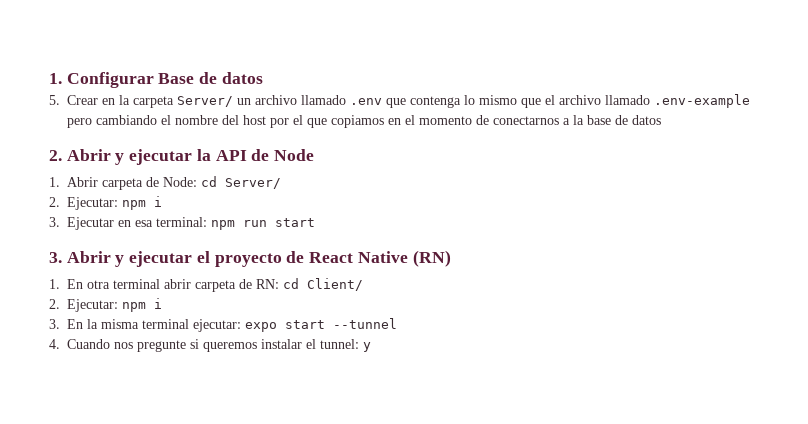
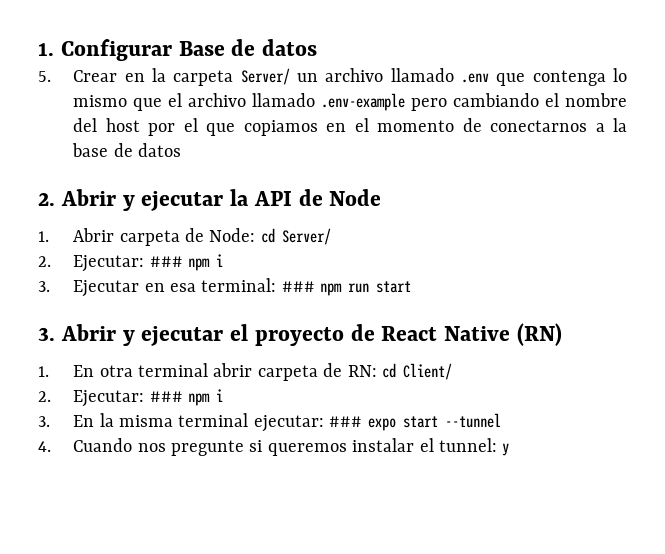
  1. Abrir carpeta de Node: cd Server/
- 2. Ejecutar: npm i
+ 2. Ejecutar: ### npm i
- 3. Ejecutar en esa terminal: npm run start
+ 3. Ejecutar en esa terminal: ### npm run start
  1. En otra terminal abrir carpeta de RN: cd Client/
- 2. Ejecutar: npm i
+ 2. Ejecutar: ### npm i
- 3. En la misma terminal ejecutar: expo start --tunnel
+ 3. En la misma terminal ejecutar: ### expo start --tunnel

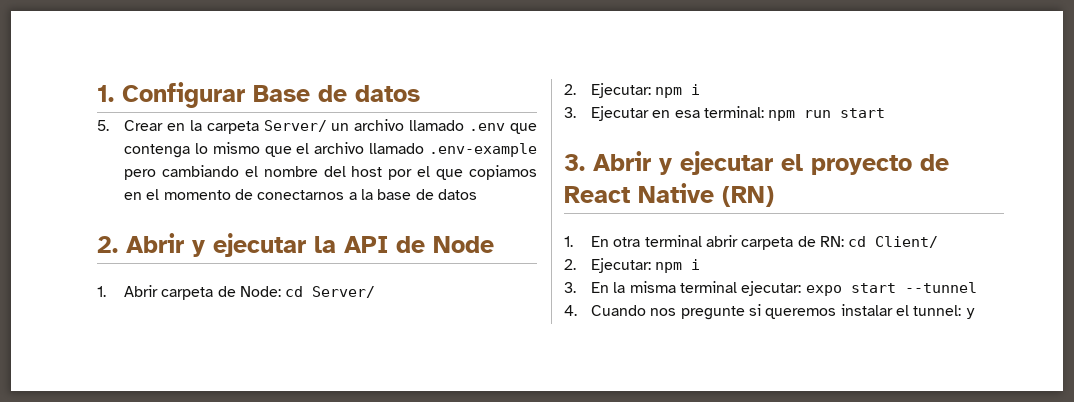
  1. Abrir carpeta de Node: cd Server/
- 2. Ejecutar: ### npm i
+ 2. Ejecutar: npm i
- 3. Ejecutar en esa terminal: ### npm run start
+ 3. Ejecutar en esa terminal: npm run start
  1. En otra terminal abrir carpeta de RN: cd Client/
- 2. Ejecutar: ### npm i
+ 2. Ejecutar: npm i
- 3. En la misma terminal ejecutar: ### expo start --tunnel
+ 3. En la misma terminal ejecutar: expo start --tunnel

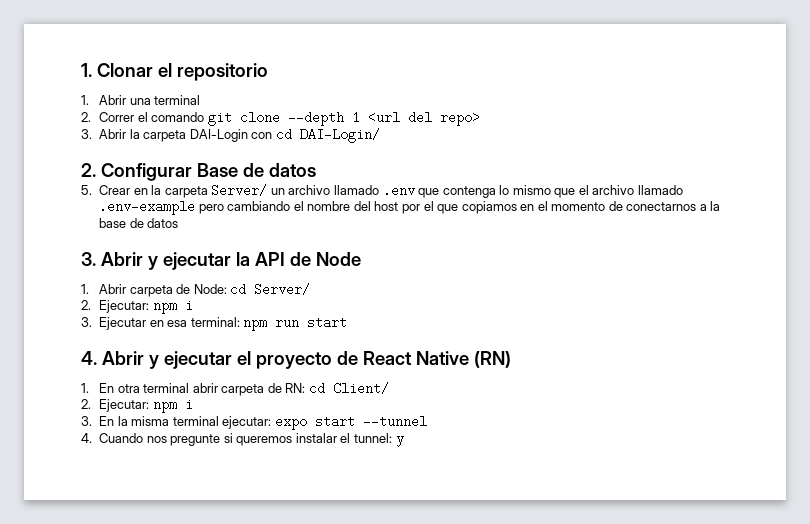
- 1. Configurar Base de datos
+ 1. Clonar el repositorio
+ 1. Abrir una terminal
+ 2. Correr el comando git clone --depth 1 <url del repo>
+ 3. Abrir la carpeta DAI-Login con cd DAI-Login/
+ 2. Configurar Base de datos
- 2. Abrir y ejecutar la API de Node
+ 3. Abrir y ejecutar la API de Node
- 3. Abrir y ejecutar el proyecto de React Native (RN)
+ 4. Abrir y ejecutar el proyecto de React Native (RN)

